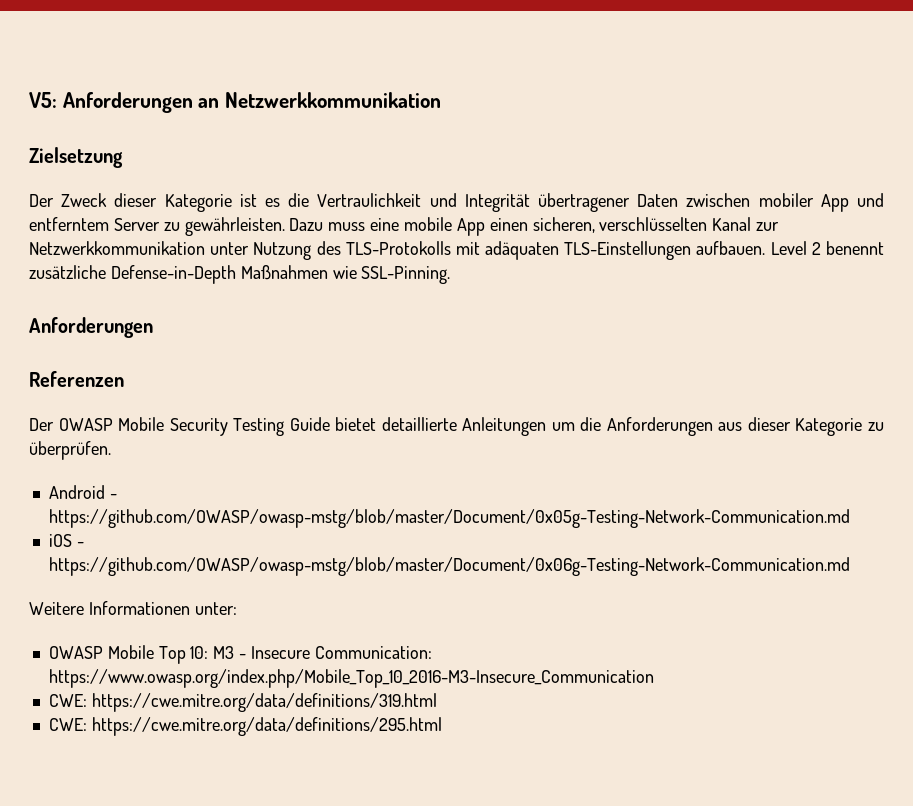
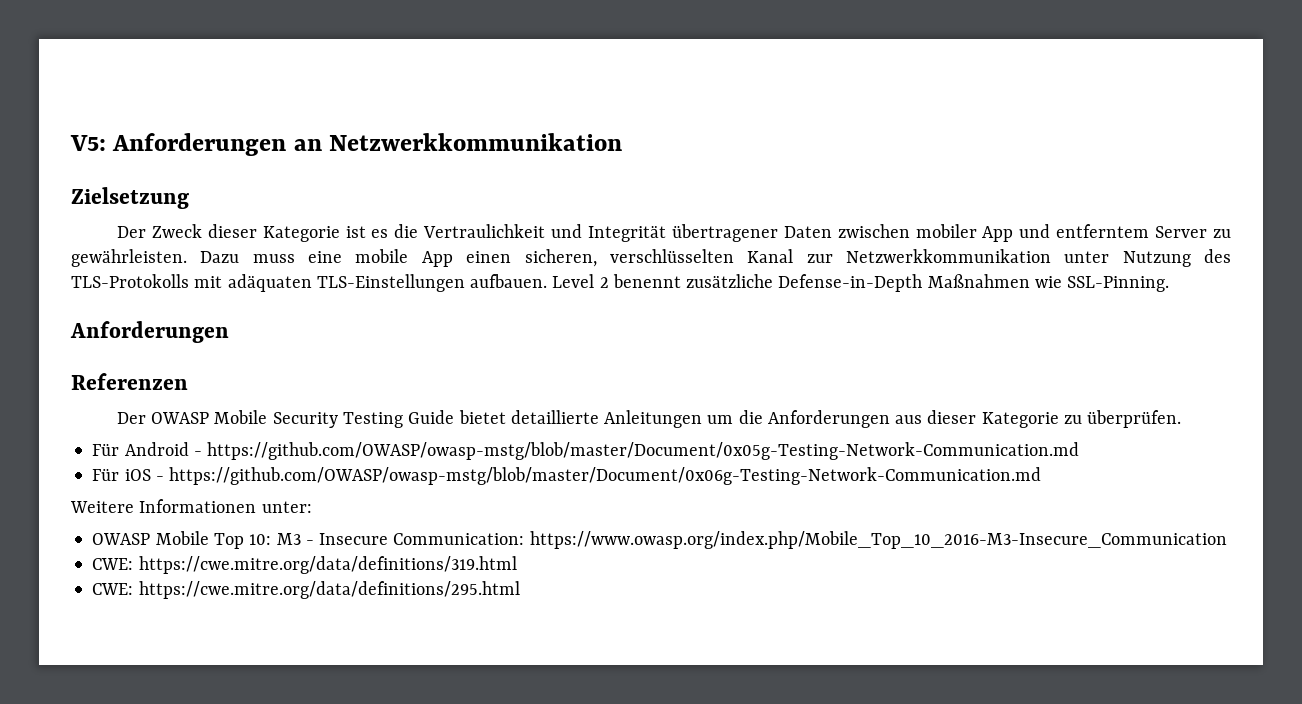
- Android - https://github.com/OWASP/owasp-mstg/blob/master/Document/0x05g-Testing-Network-Communication.md
+ Für Android - https://github.com/OWASP/owasp-mstg/blob/master/Document/0x05g-Testing-Network-Communication.md
- iOS - https://github.com/OWASP/owasp-mstg/blob/master/Document/0x06g-Testing-Network-Communication.md
+ Für iOS - https://github.com/OWASP/owasp-mstg/blob/master/Document/0x06g-Testing-Network-Communication.md

